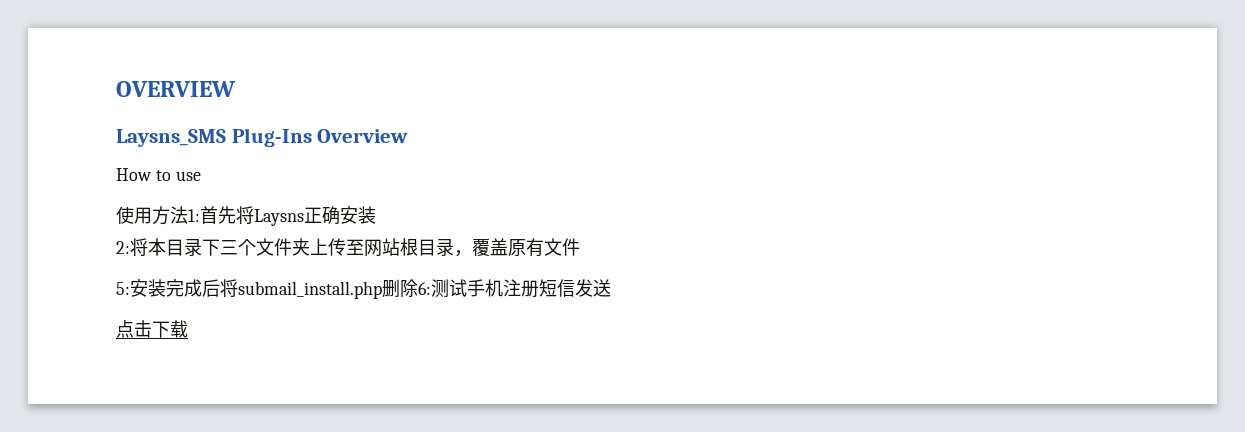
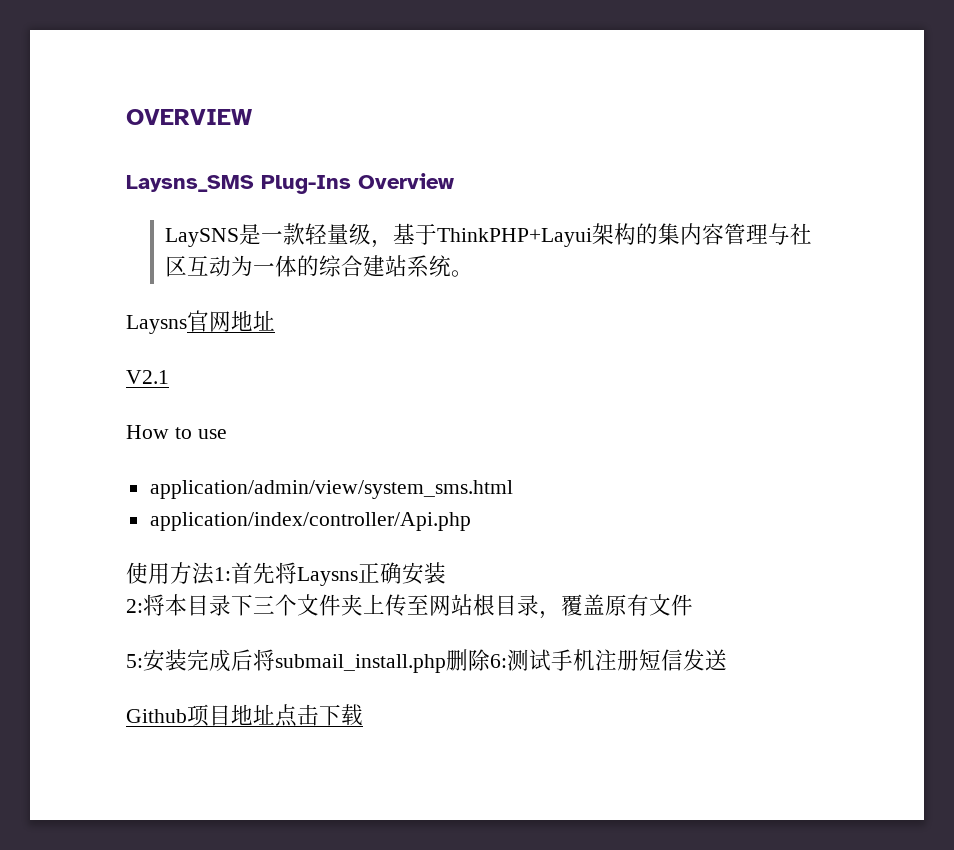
+ LaySNS是一款轻量级，基于ThinkPHP+Layui架构的集内容管理与社区互动为一体的综合建站系统。
+ Laysns官网地址
+ V2.1
+ application/admin/view/system_sms.html
+ application/index/controller/Api.php
- 点击下载
+ Github项目地址点击下载

